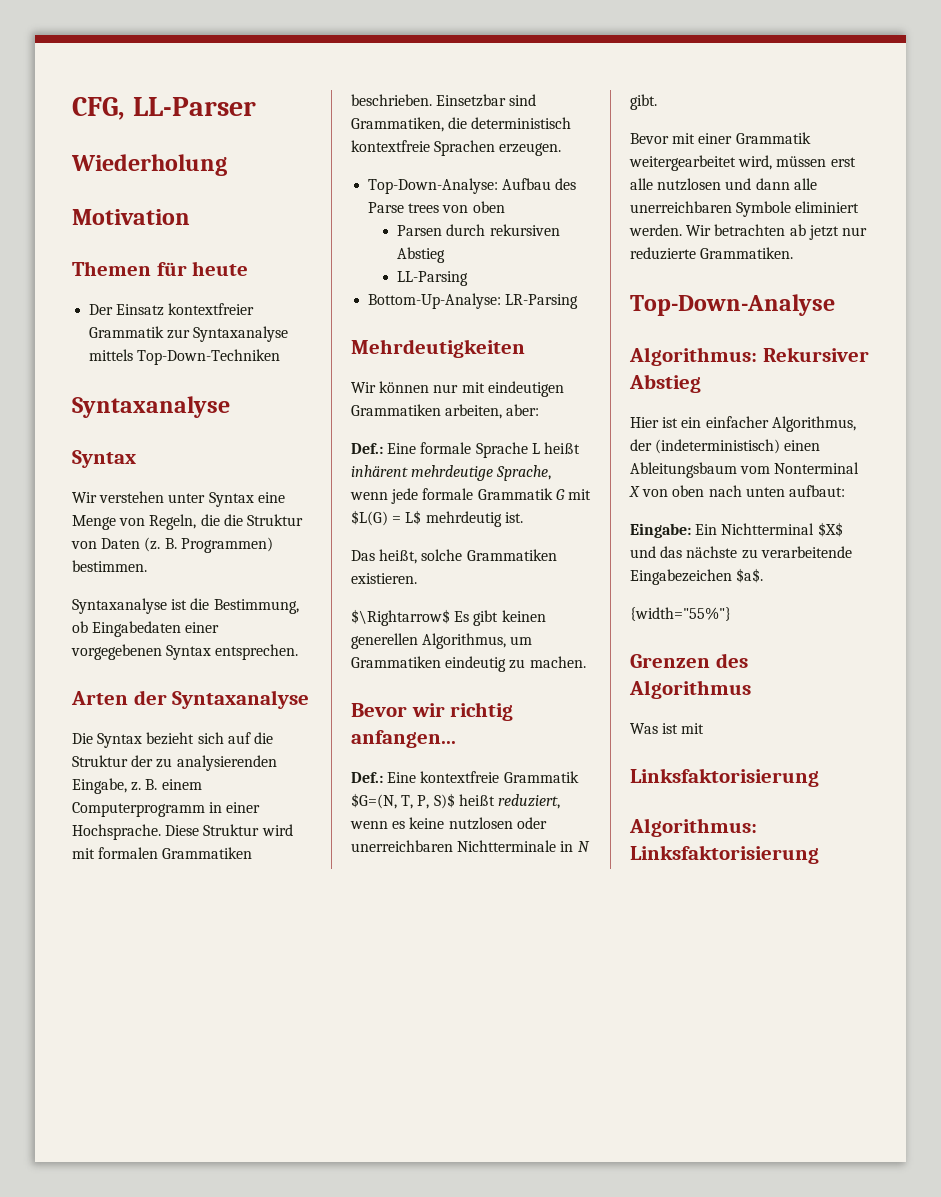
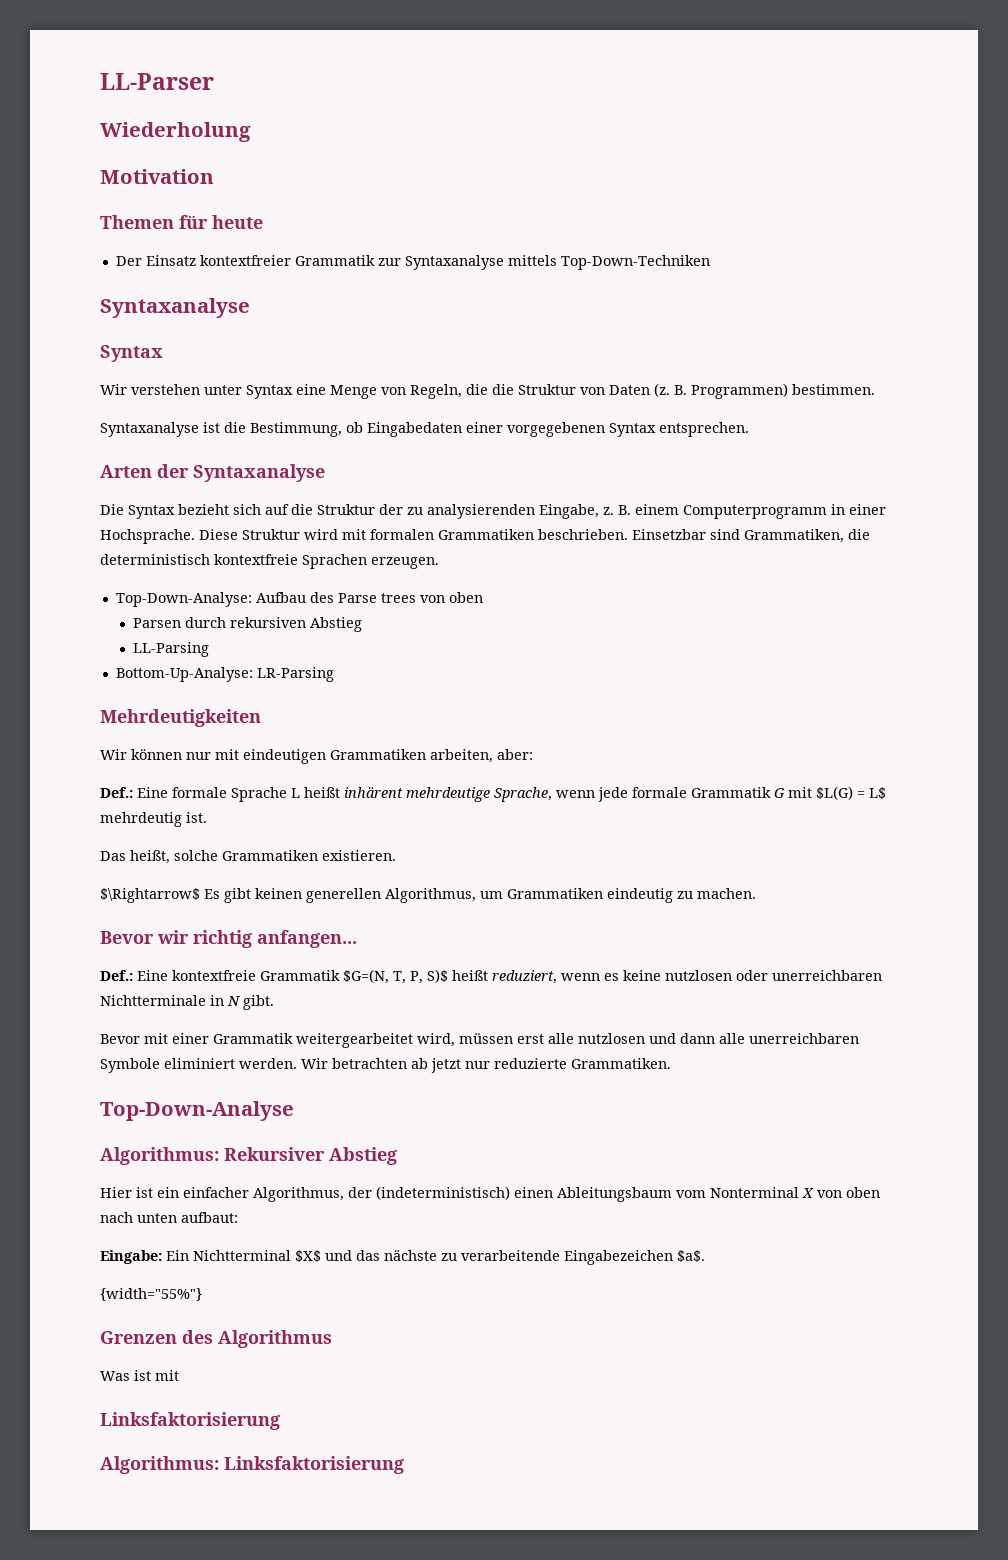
- CFG, LL-Parser
+ LL-Parser

